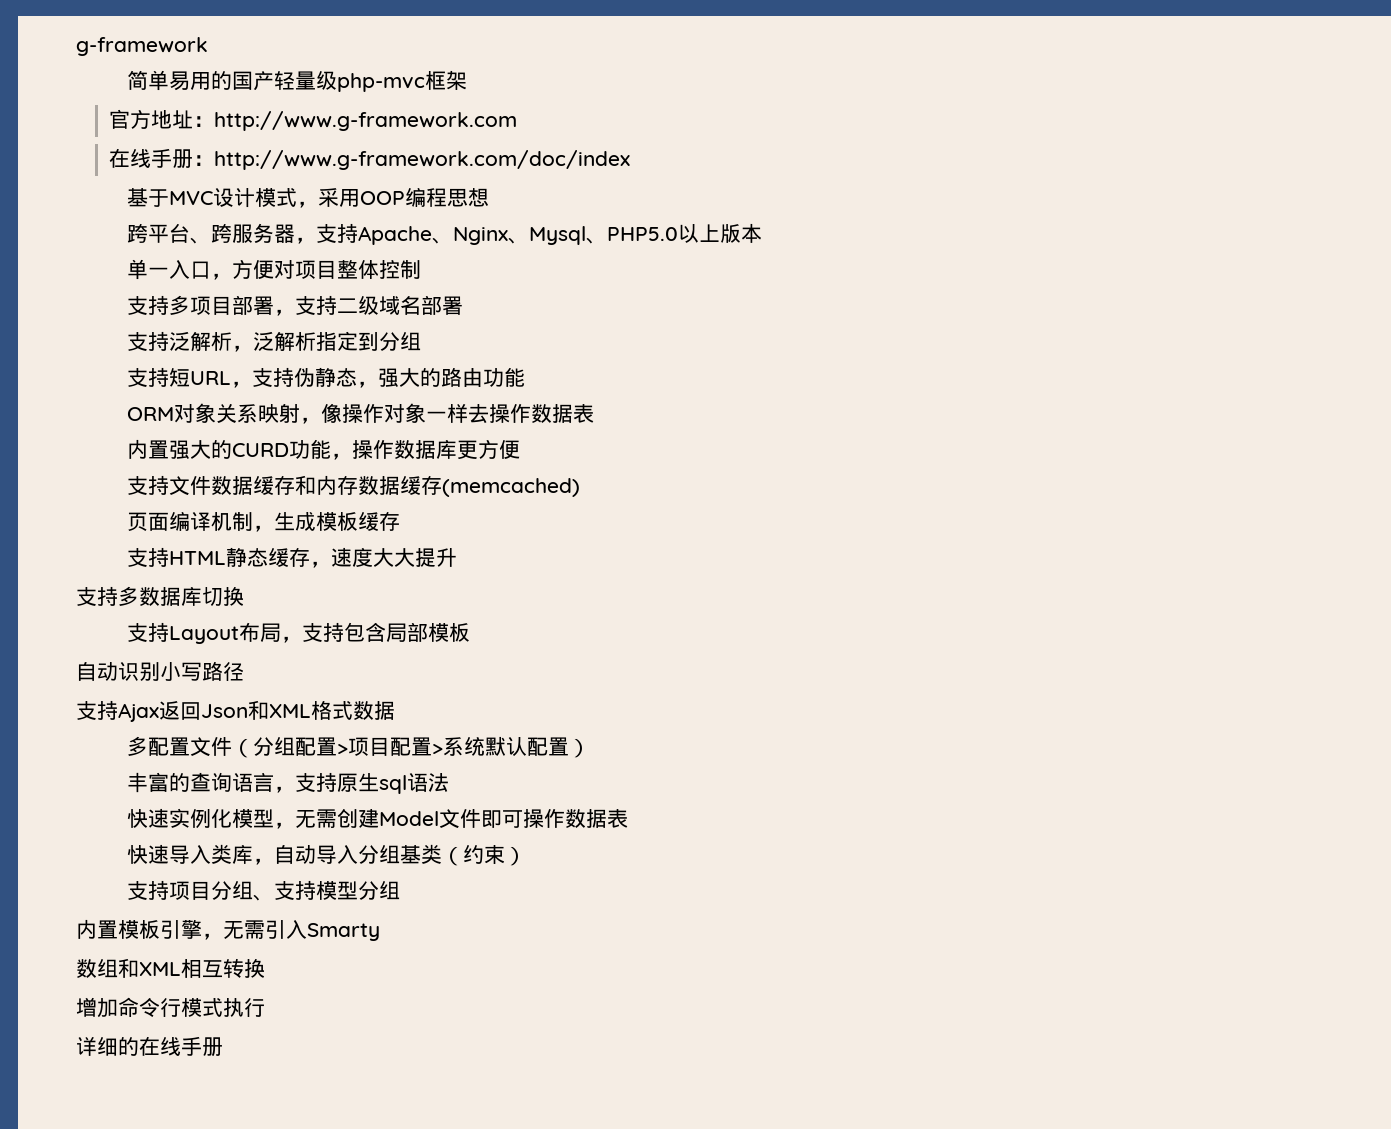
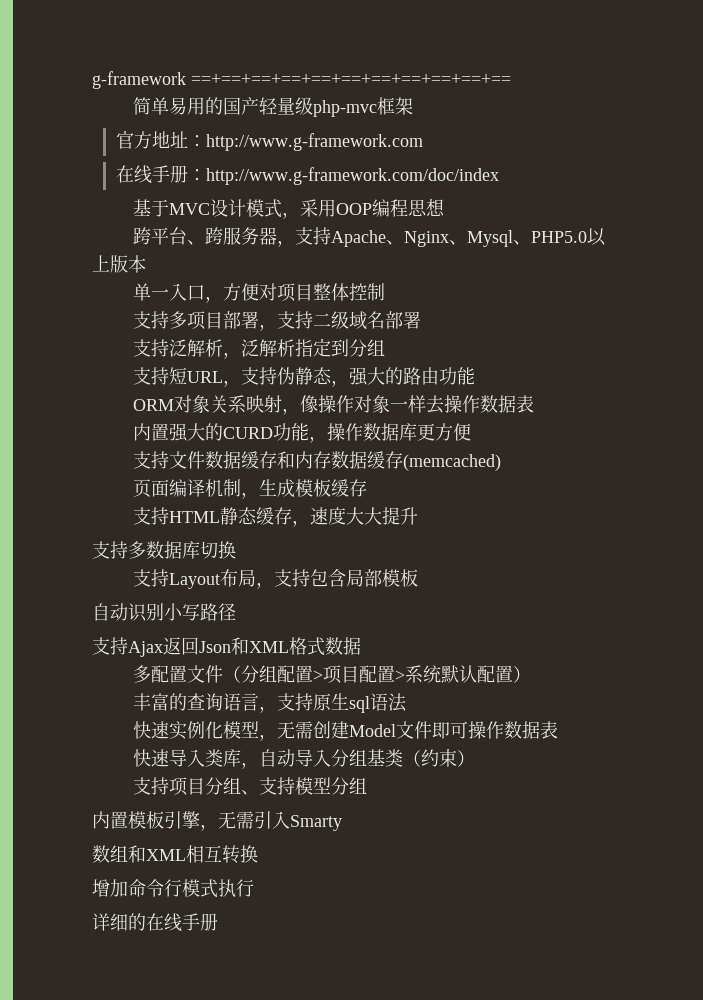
- g-framework
+ g-framework ==+==+==+==+==+==+==+==+==+==+==

